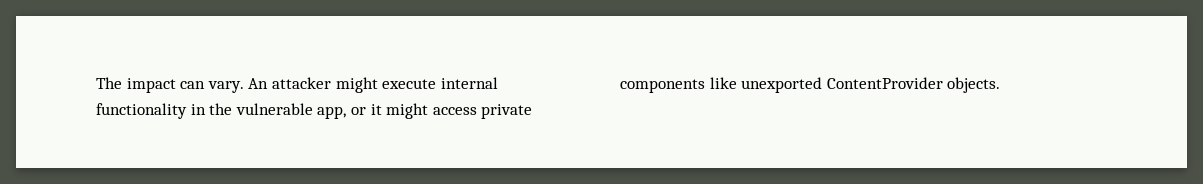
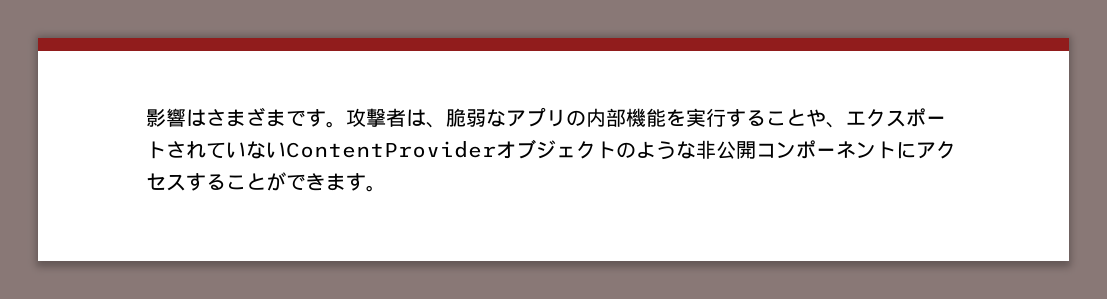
- The impact can vary. An attacker might execute internal functionality in the vulnerable app, or it might access private components like unexported ContentProvider objects.
+ 影響はさまざまです。攻撃者は、脆弱なアプリの内部機能を実行することや、エクスポートされていないContentProviderオブジェクトのような非公開コンポーネントにアクセスすることができます。

